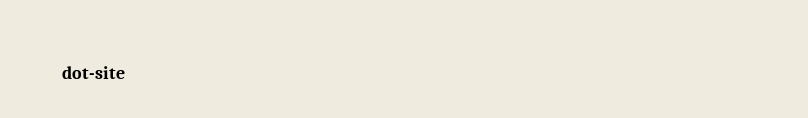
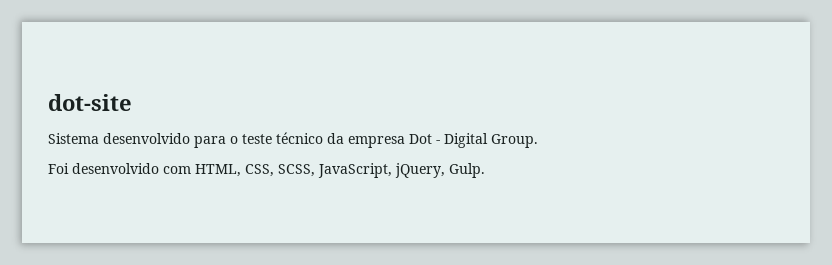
+ Sistema desenvolvido para o teste técnico da empresa Dot - Digital Group.
+ Foi desenvolvido com HTML, CSS, SCSS, JavaScript, jQuery, Gulp.

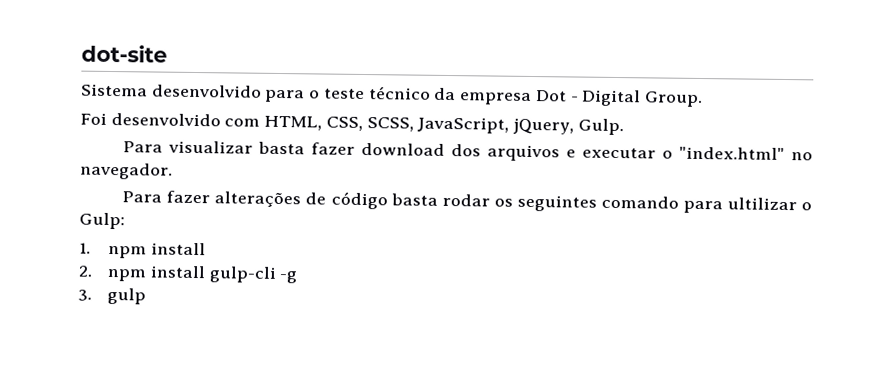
+ Para visualizar basta fazer download dos arquivos e executar o "index.html" no navegador.
+ Para fazer alterações de código basta rodar os seguintes comando para ultilizar o Gulp:
+ 1. npm install
+ 2. npm install gulp-cli -g
+ 3. gulp

